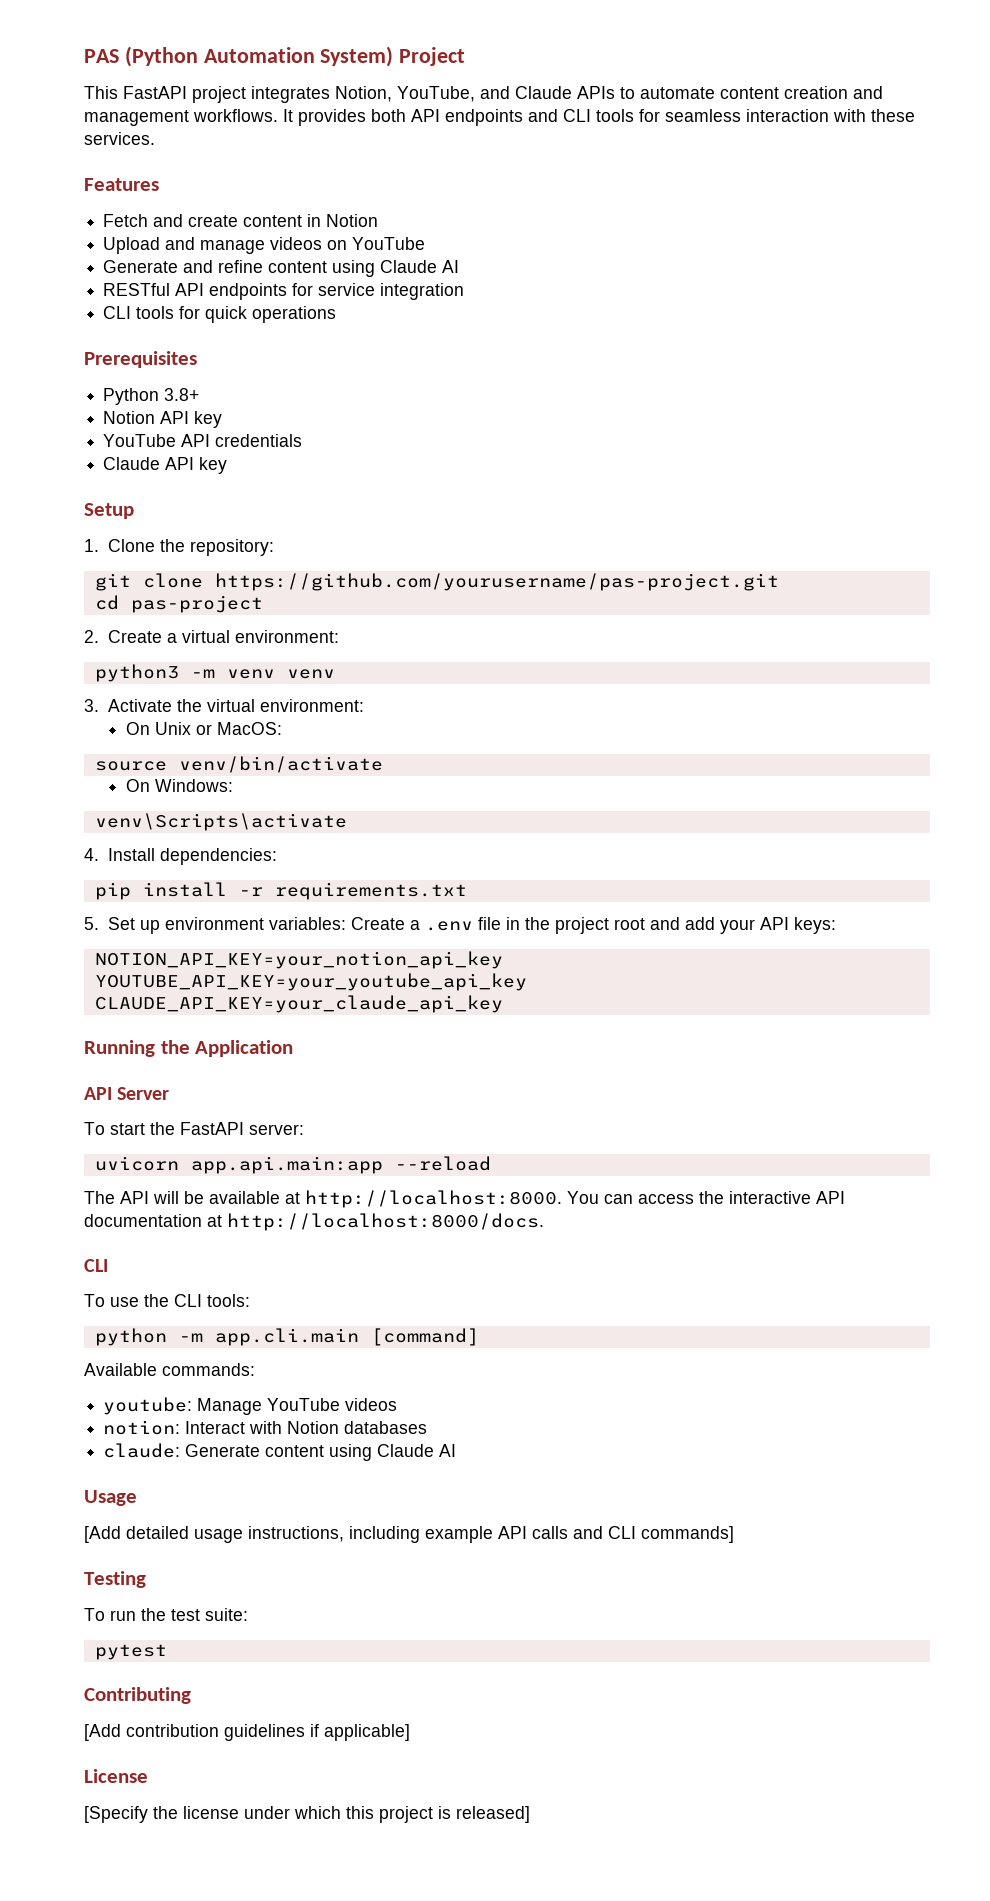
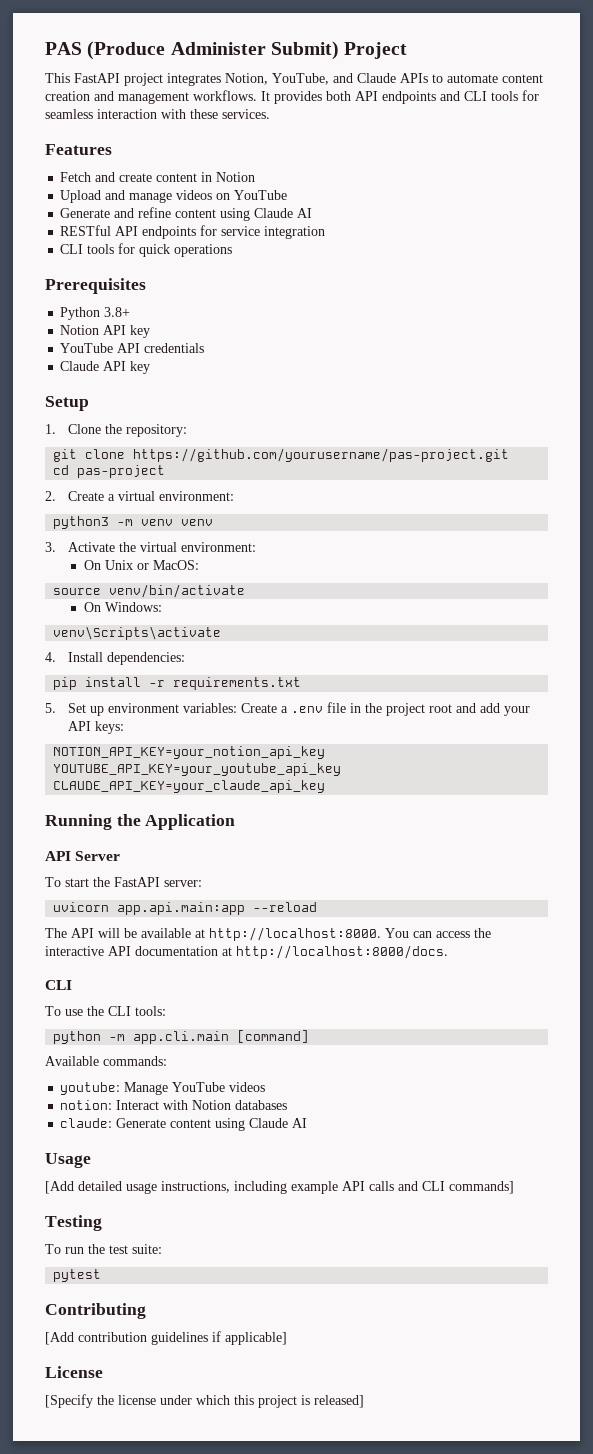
- PAS (Python Automation System) Project
+ PAS (Produce Administer Submit) Project

